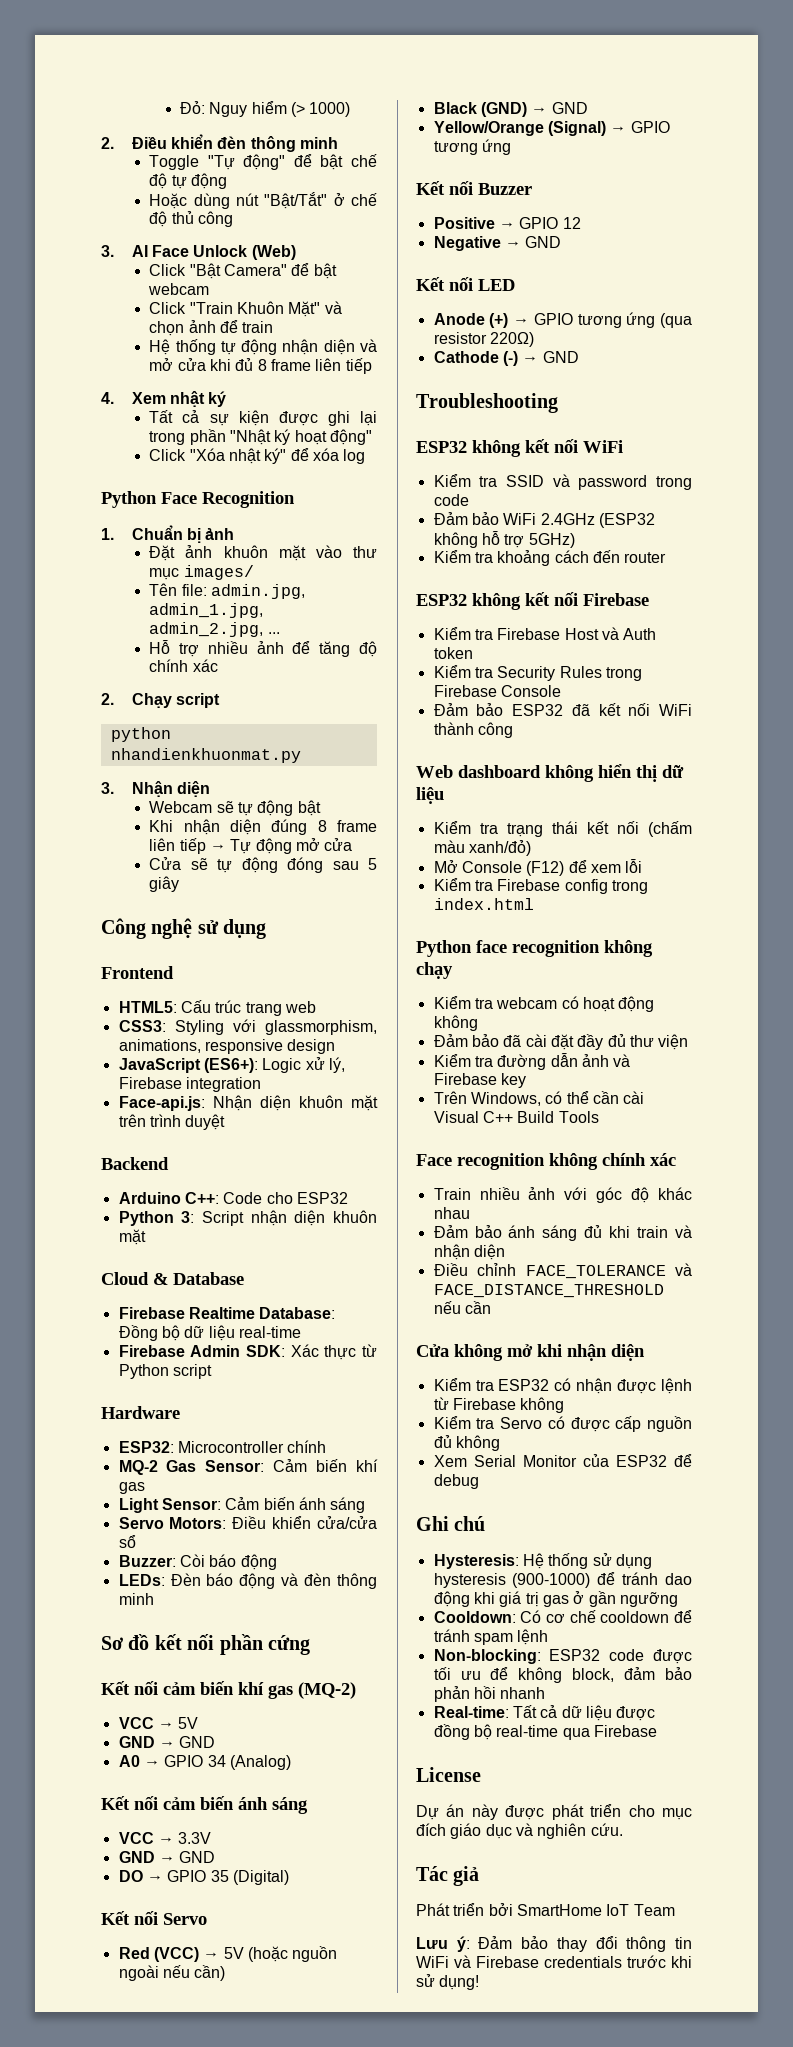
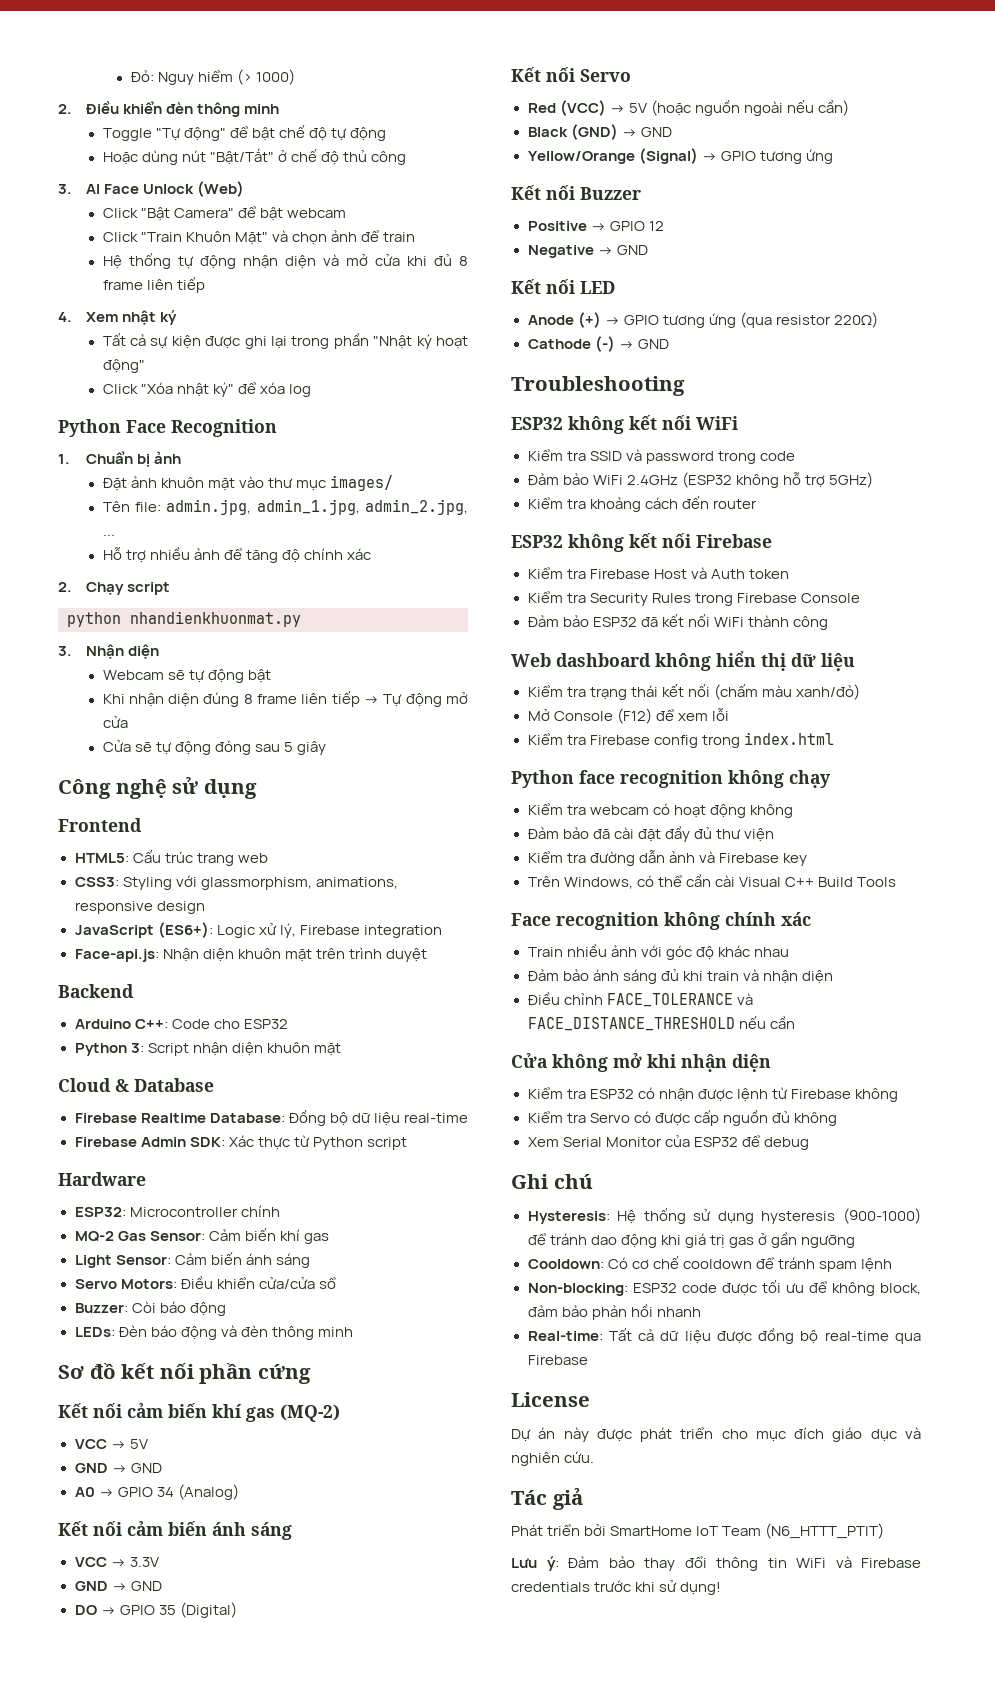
- Phát triển bởi SmartHome IoT Team
+ Phát triển bởi SmartHome IoT Team (N6_HTTT_PTIT)

